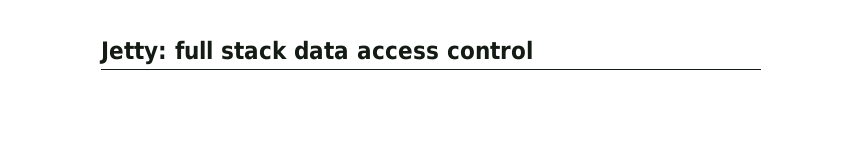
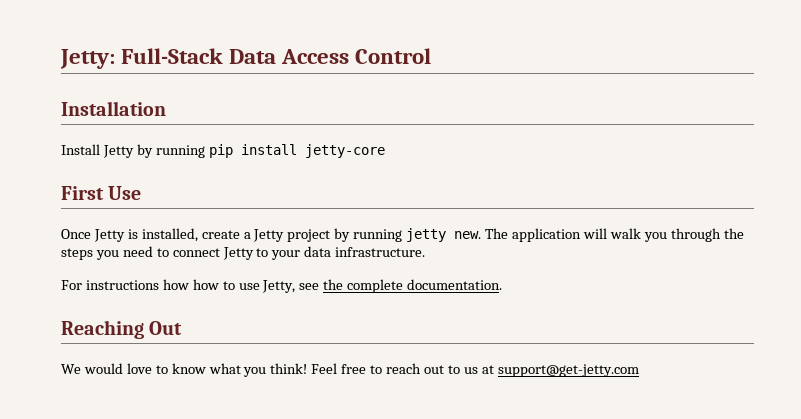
- Jetty: full stack data access control
+ Jetty: Full-Stack Data Access Control
+ Installation
+ Install Jetty by running pip install jetty-core
+ First Use
+ Once Jetty is installed, create a Jetty project by running jetty new. The application will walk you through the steps you need to connect Jetty to your data infrastructure.
+ For instructions how how to use Jetty, see the complete documentation.
+ Reaching Out
+ We would love to know what you think! Feel free to reach out to us at support@get-jetty.com

